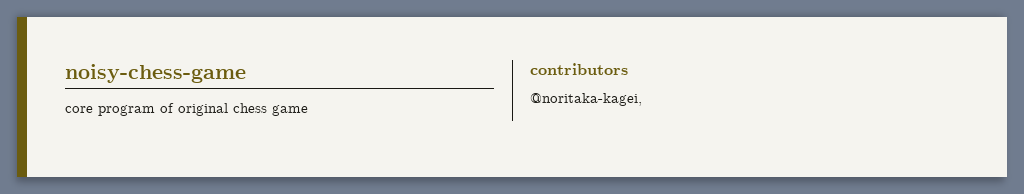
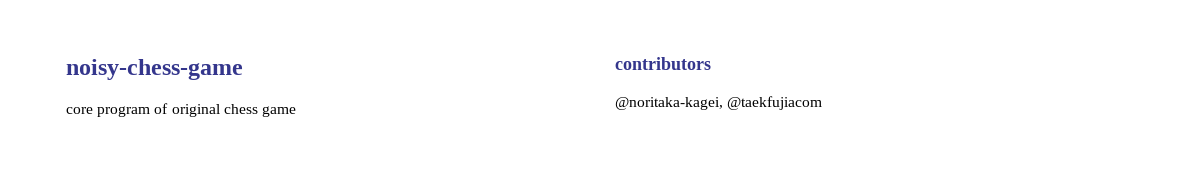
- @noritaka-kagei,
+ @noritaka-kagei, @taekfujiacom

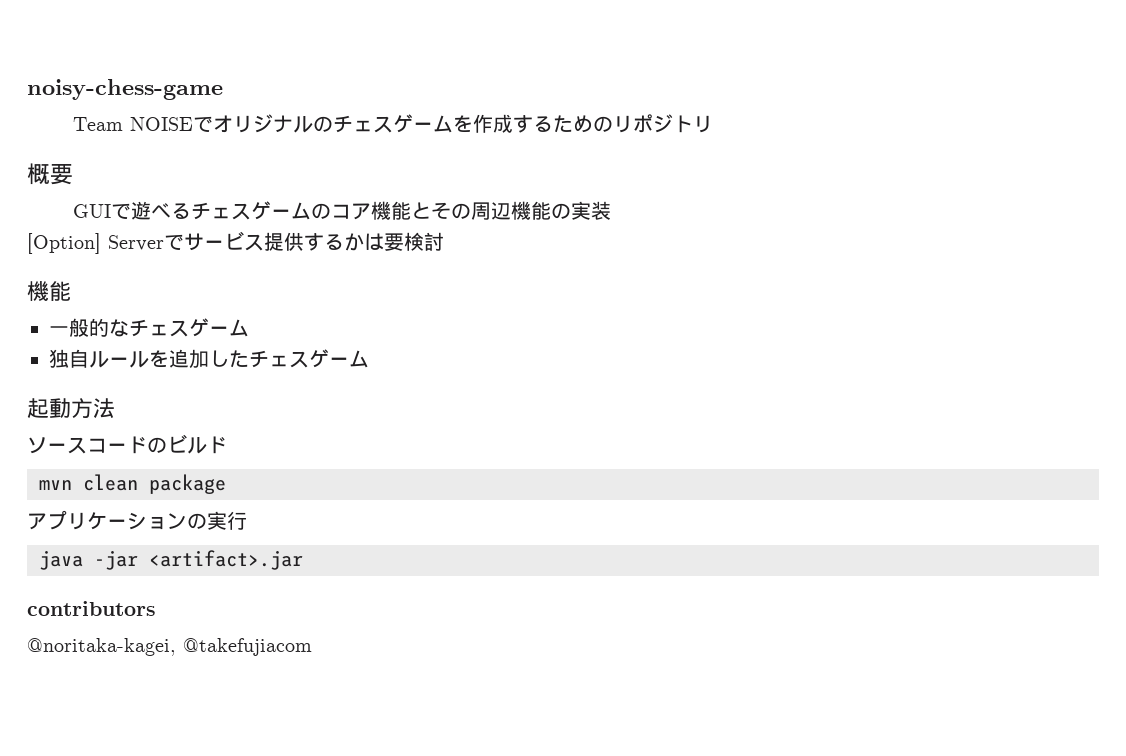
- core program of original chess game
+ Team NOISEでオリジナルのチェスゲームを作成するためのリポジトリ
+ 概要
+ GUIで遊べるチェスゲームのコア機能とその周辺機能の実装
+ [Option] Serverでサービス提供するかは要検討
+ 機能
+ 一般的なチェスゲーム
+ 独自ルールを追加したチェスゲーム
+ 起動方法
+ ソースコードのビルド
+ mvn clean package
+ アプリケーションの実行
+ java -jar <artifact>.jar
- @noritaka-kagei, @taekfujiacom
+ @noritaka-kagei, @takefujiacom

